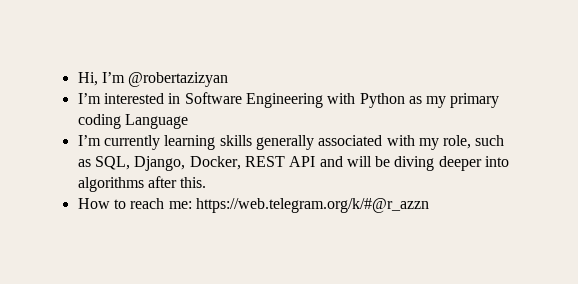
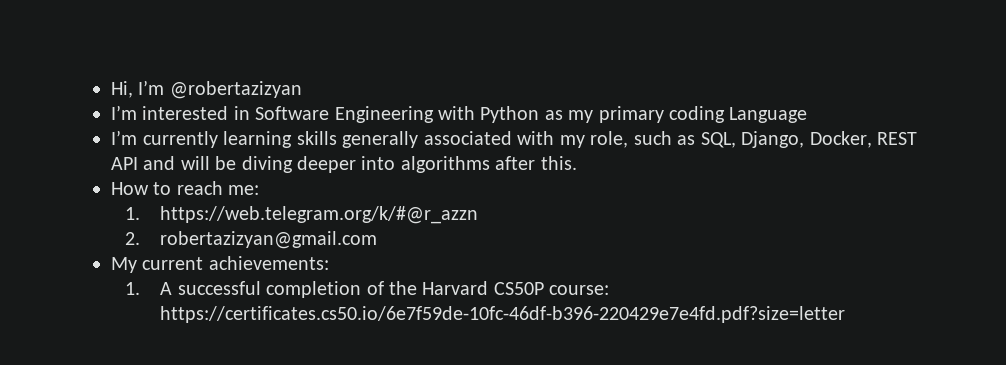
- How to reach me: https://web.telegram.org/k/#@r_azzn
+ How to reach me:
+ 1. https://web.telegram.org/k/#@r_azzn
+ 2. robertazizyan@gmail.com
+ My current achievements:
+ 1. A successful completion of the Harvard CS50P course: https://certificates.cs50.io/6e7f59de-10fc-46df-b396-220429e7e4fd.pdf?size=letter

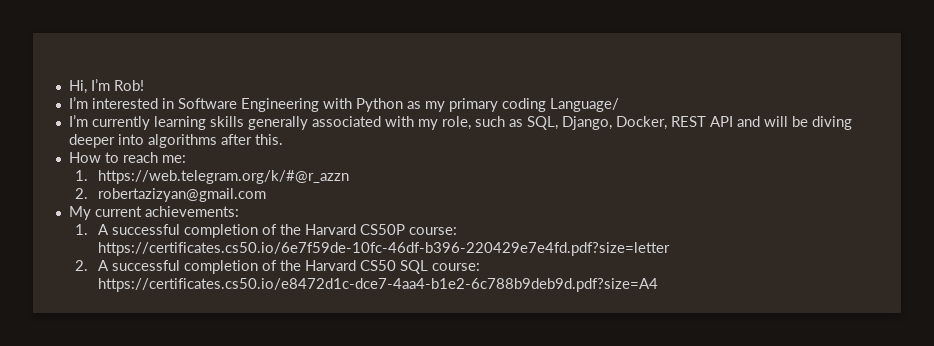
- Hi, I’m @robertazizyan
+ Hi, I’m Rob!
- I’m interested in Software Engineering with Python as my primary coding Language
+ I’m interested in Software Engineering with Python as my primary coding Language/
+ 2. A successful completion of the Harvard CS50 SQL course: https://certificates.cs50.io/e8472d1c-dce7-4aa4-b1e2-6c788b9deb9d.pdf?size=A4

